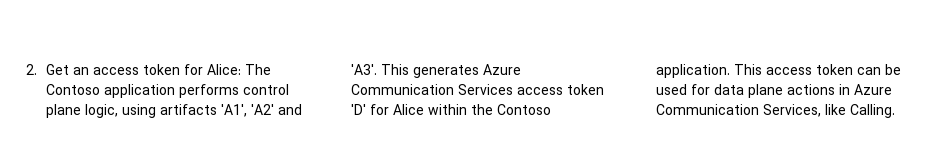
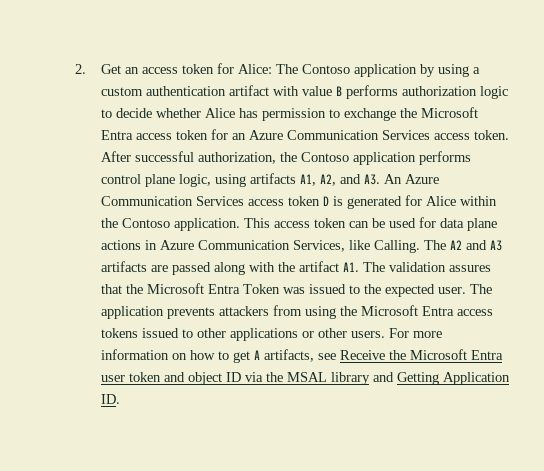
- 2. Get an access token for Alice: The Contoso application performs control plane logic, using artifacts 'A1', 'A2' and 'A3'. This generates Azure Communication Services access token 'D' for Alice within the Contoso application.
+ 2. Get an access token for Alice: The Contoso application by using a custom authentication artifact with value B performs authorization logic to decide whether Alice has permission to exchange the Microsoft Entra access token for an Azure Communication Services access token. After successful authorization, the Contoso application performs control plane logic, using artifacts A1, A2, and A3. An Azure Communication Services access token D is generated for Alice within the Contoso application.
+ The A2 and A3 artifacts are passed along with the artifact A1. The validation assures that the Microsoft Entra Token was issued to the expected user. The application prevents attackers from using the Microsoft Entra access tokens issued to other applications or other users. For more information on how to get A artifacts, see Receive the Microsoft Entra user token and object ID via the MSAL library and Getting Application ID.

